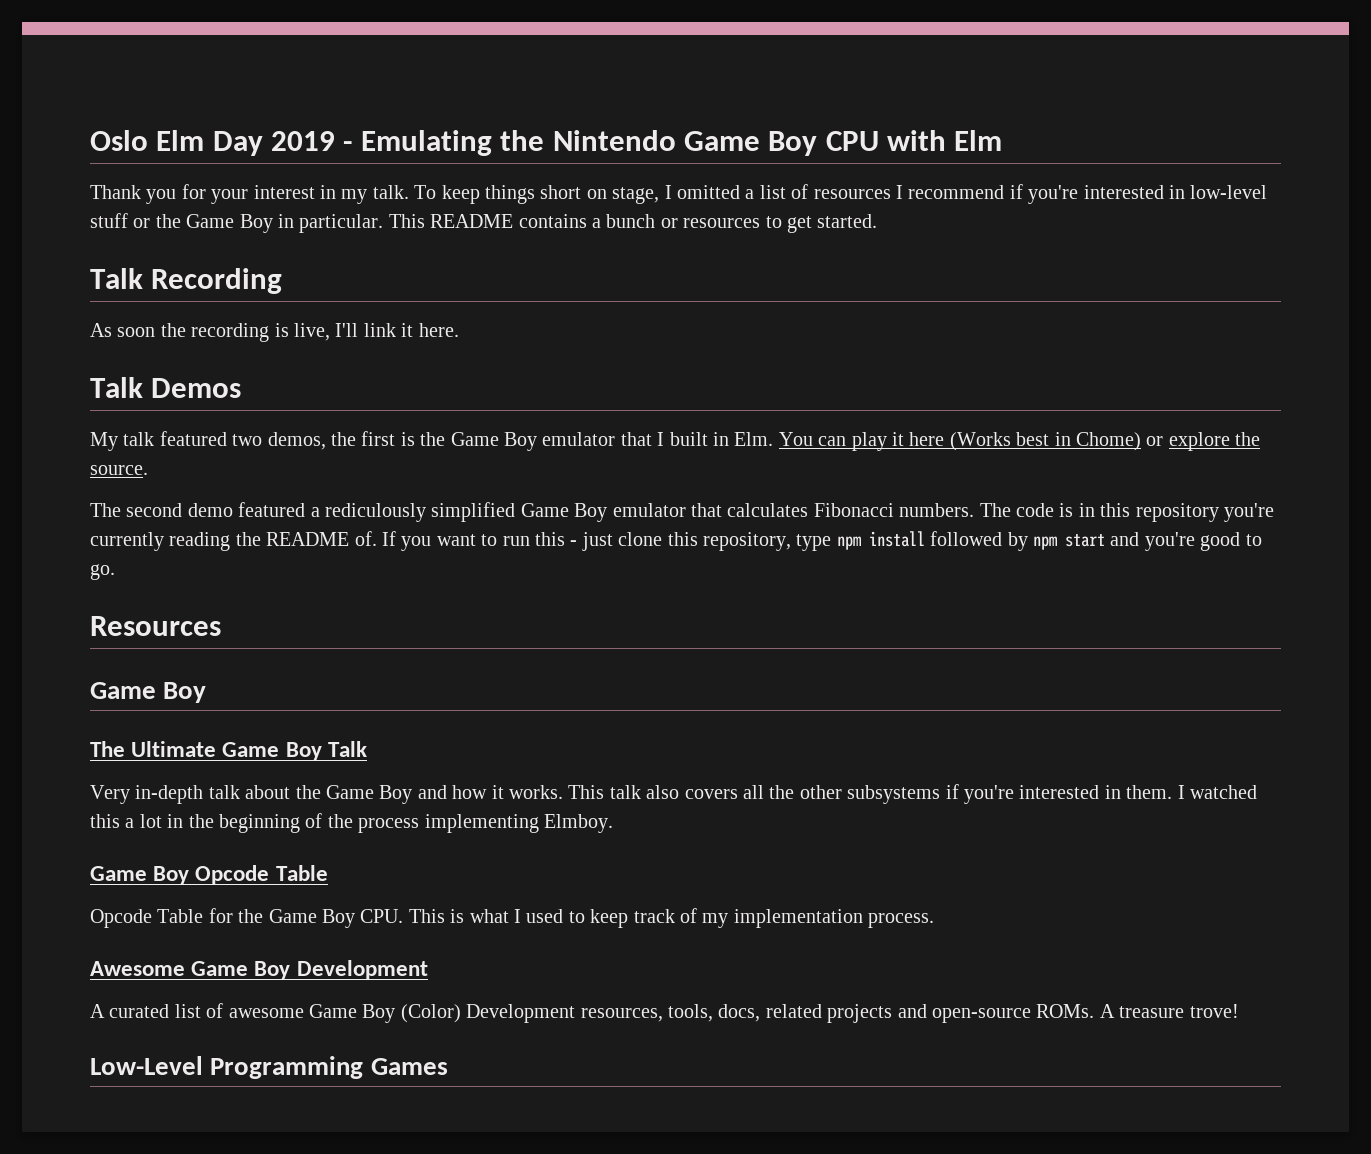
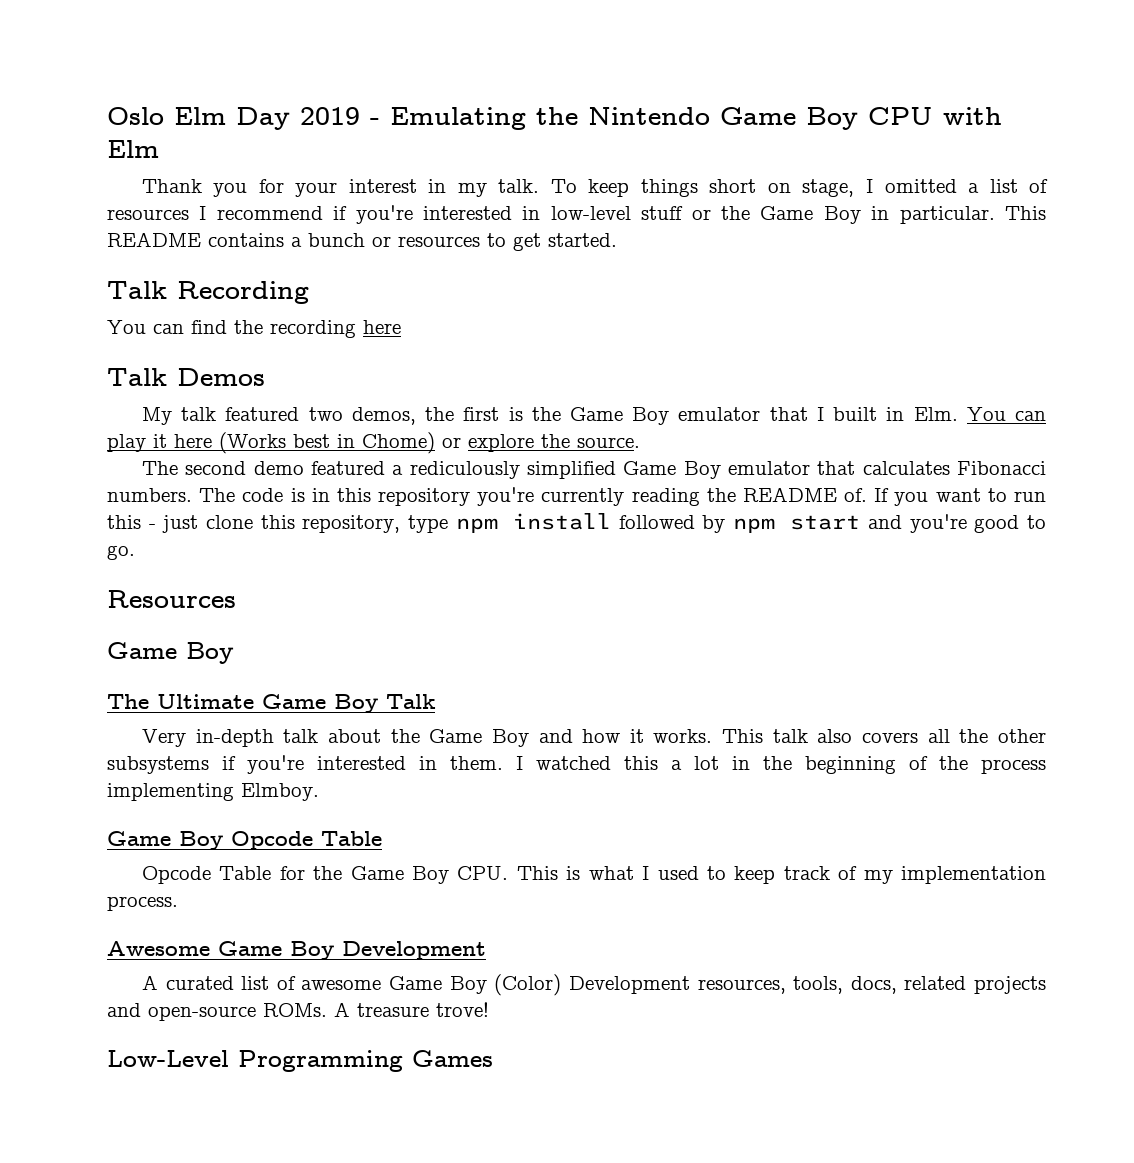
- As soon the recording is live, I'll link it here.
+ You can find the recording here

